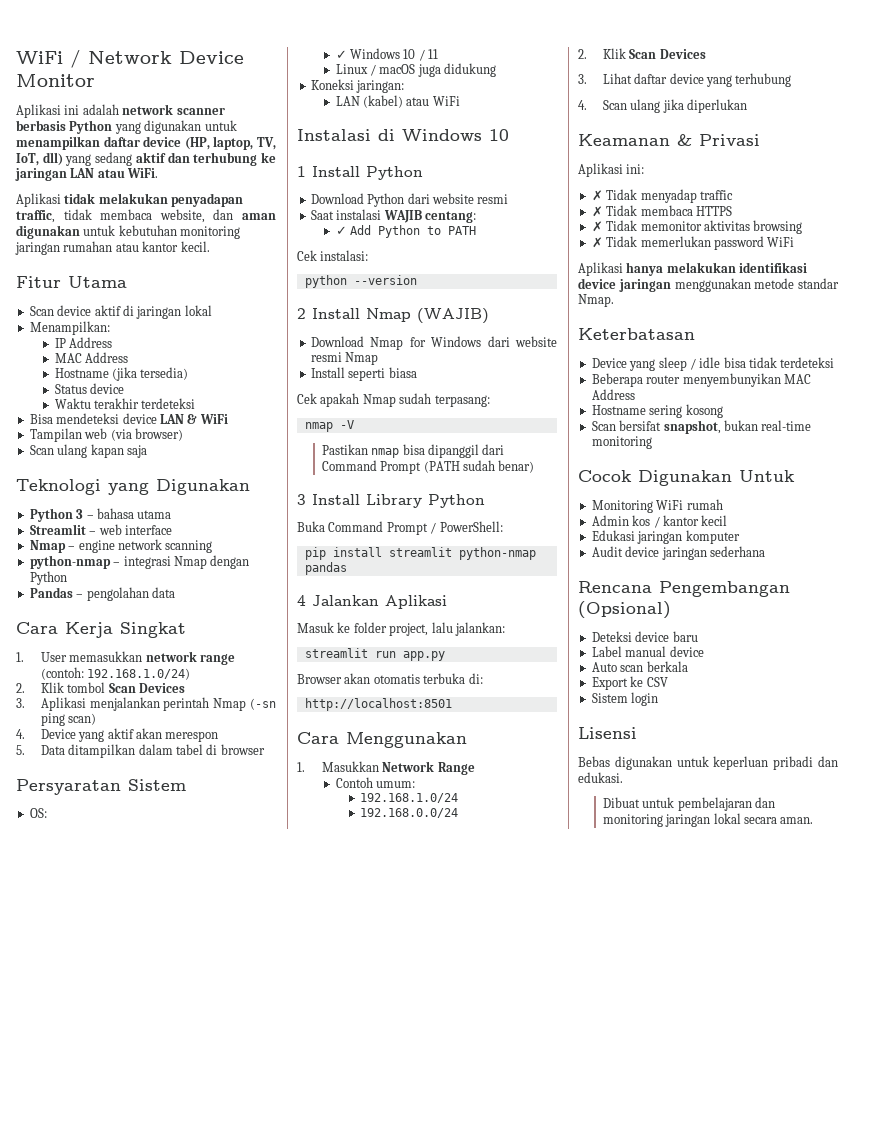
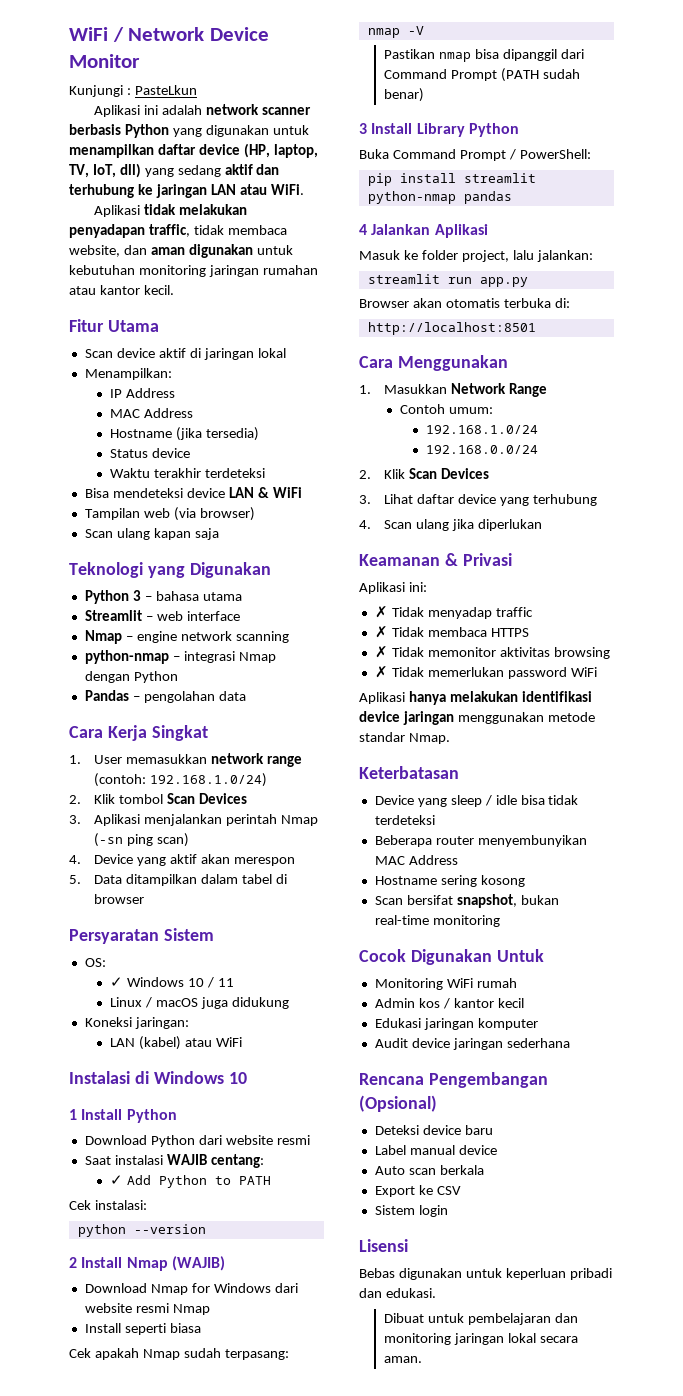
+ Kunjungi : PasteLkun

